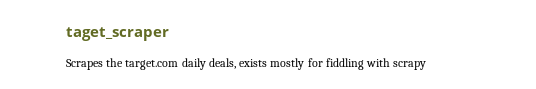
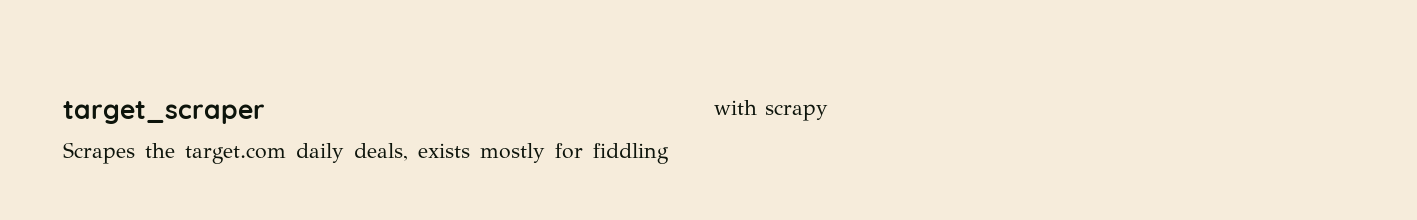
- taget_scraper
+ target_scraper

